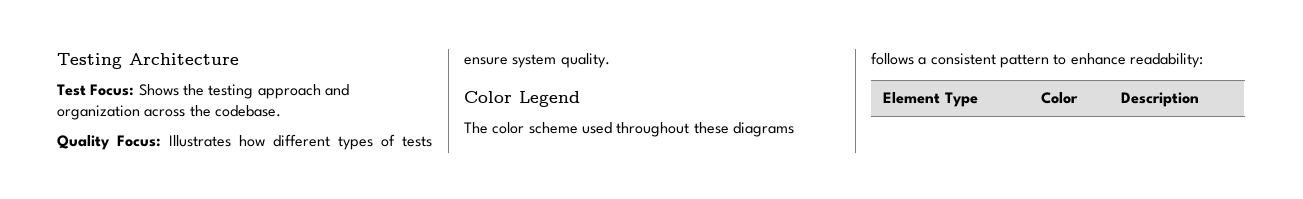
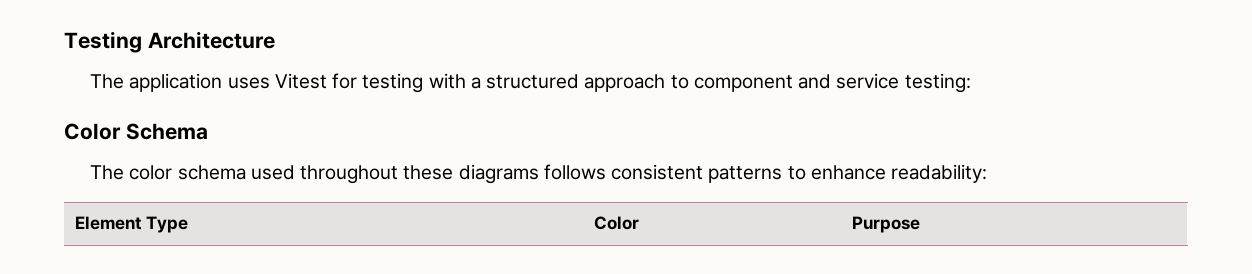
- Test Focus: Shows the testing approach and organization across the codebase.
- Quality Focus: Illustrates how different types of tests ensure system quality.
- Color Legend
+ The application uses Vitest for testing with a structured approach to component and service testing:
+ Color Schema
- The color scheme used throughout these diagrams follows a consistent pattern to enhance readability:
+ The color schema used throughout these diagrams follows consistent patterns to enhance readability:
- Element Type | Color | Description
+ Element Type | Color | Purpose

